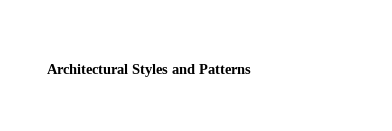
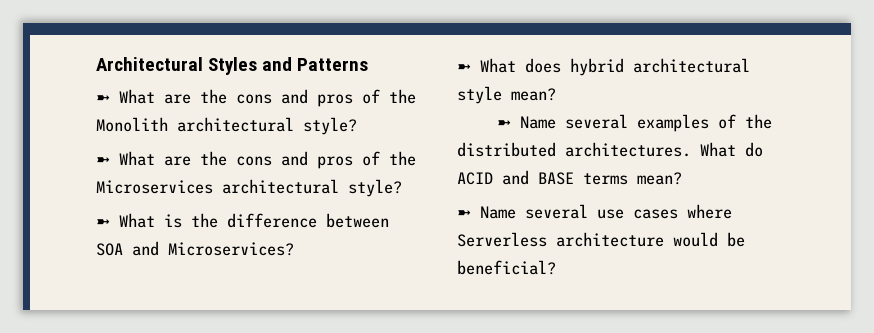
+ ➼ What are the cons and pros of the Monolith architectural style?
+ ➼ What are the cons and pros of the Microservices architectural style?
+ ➼ What is the difference between SOA and Microservices?
+ ➼ What does hybrid architectural style mean?
+ ➼ Name several examples of the distributed architectures. What do ACID and BASE terms mean?
+ ➼ Name several use cases where Serverless architecture would be beneficial?

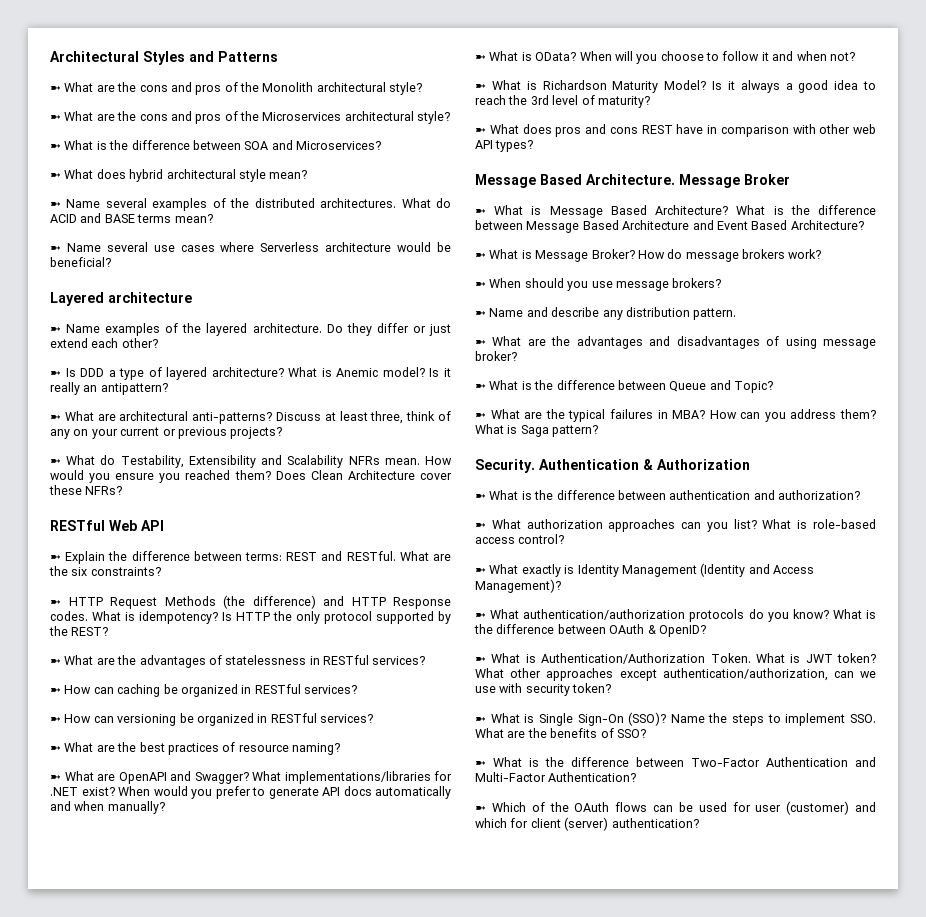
+ Layered architecture
+ ➼ Name examples of the layered architecture. Do they differ or just extend each other?
+ ➼ Is DDD a type of layered architecture? What is Anemic model? Is it really an antipattern?
+ ➼ What are architectural anti-patterns? Discuss at least three, think of any on your current or previous projects?
+ ➼ What do Testability, Extensibility and Scalability NFRs mean. How would you ensure you reached them? Does Clean Architecture cover these NFRs?
+ RESTful Web API
+ ➼ Explain the difference between terms: REST and RESTful. What are the six constraints?
+ ➼ HTTP Request Methods (the difference) and HTTP Response codes. What is idempotency? Is HTTP the only protocol supported by the REST?
+ ➼ What are the advantages of statelessness in RESTful services?
+ ➼ How can caching be organized in RESTful services?
+ ➼ How can versioning be organized in RESTful services?
+ ➼ What are the best practices of resource naming?
+ ➼ What are OpenAPI and Swagger? What implementations/libraries for .NET exist? When would you prefer to generate API docs automatically and when manually?
+ ➼ What is OData? When will you choose to follow it and when not?
+ ➼ What is Richardson Maturity Model? Is it always a good idea to reach the 3rd level of maturity?
+ ➼ What does pros and cons REST have in comparison with other web API types?
+ Message Based Architecture. Message Broker
+ ➼ What is Message Based Architecture? What is the difference between Message Based Architecture and Event Based Architecture?
+ ➼ What is Message Broker? How do message brokers work?
+ ➼ When should you use message brokers?
+ ➼ Name and describe any distribution pattern.
+ ➼ What are the advantages and disadvantages of using message broker?
+ ➼ What is the difference between Queue and Topic?
+ ➼ What are the typical failures in MBA? How can you address them? What is Saga pattern?
+ Security. Authentication & Authorization
+ ➼ What is the difference between authentication and authorization?
+ ➼ What authorization approaches can you list? What is role-based access control?
+ ➼ What exactly is Identity Management (Identity and Access Management)?
+ ➼ What authentication/authorization protocols do you know? What is the difference between OAuth & OpenID?
+ ➼ What is Authentication/Authorization Token. What is JWT token? What other approaches except authentication/authorization, can we use with security token?
+ ➼ What is Single Sign-On (SSO)? Name the steps to implement SSO. What are the benefits of SSO?
+ ➼ What is the difference between Two-Factor Authentication and Multi-Factor Authentication?
+ ➼ Which of the OAuth flows can be used for user (customer) and which for client (server) authentication?

